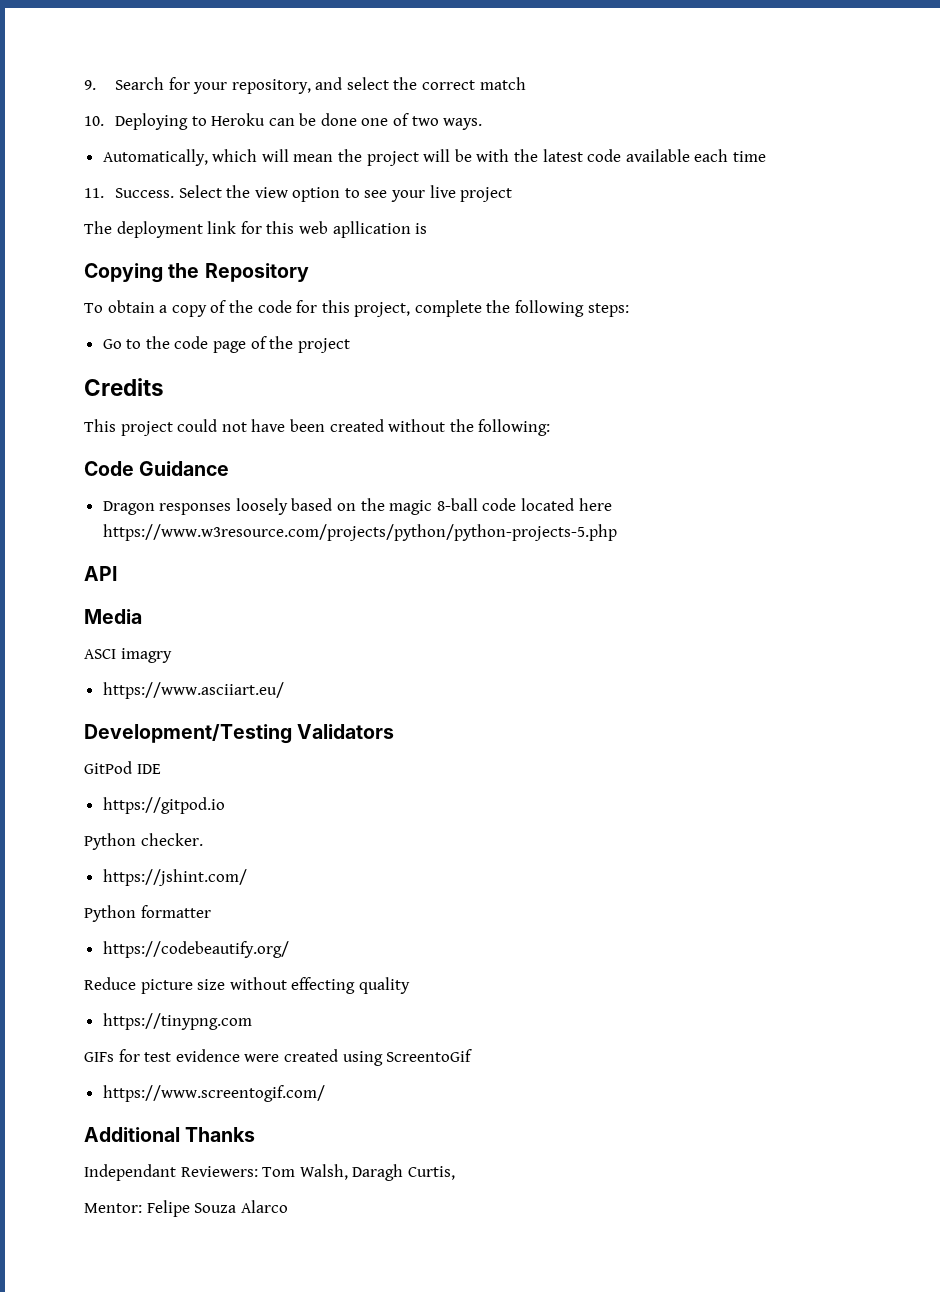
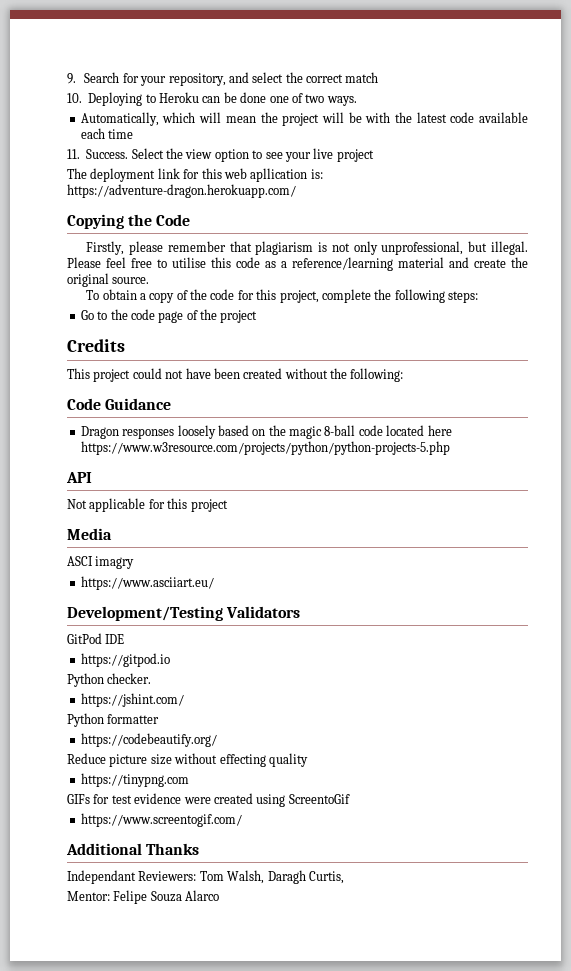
- The deployment link for this web apllication is
+ The deployment link for this web apllication is: https://adventure-dragon.herokuapp.com/
- Copying the Repository
+ Copying the Code
+ Firstly, please remember that plagiarism is not only unprofessional, but illegal. Please feel free to utilise this code as a reference/learning material and create the original source.
+ Not applicable for this project

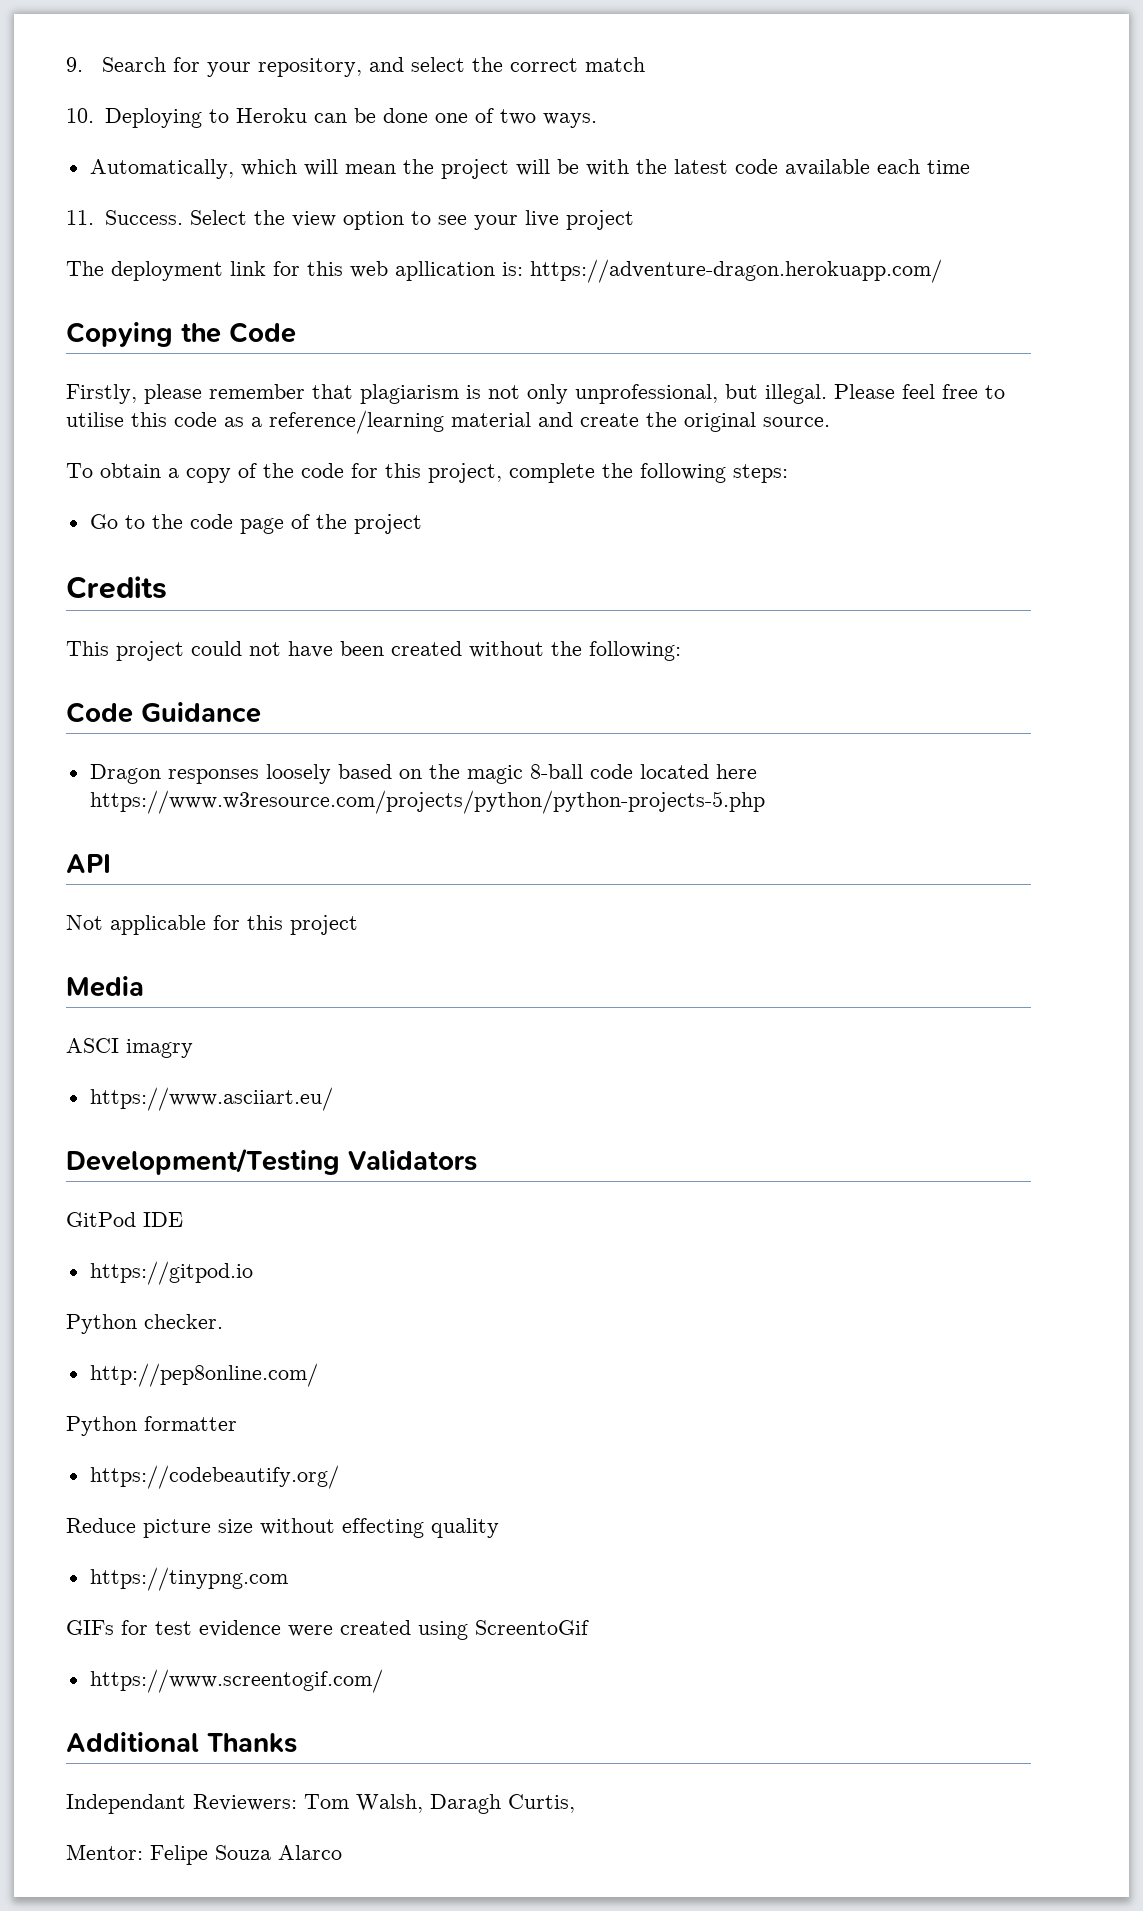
- https://jshint.com/
+ http://pep8online.com/

